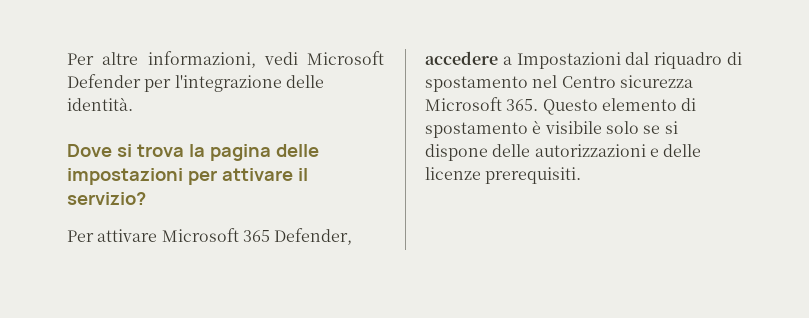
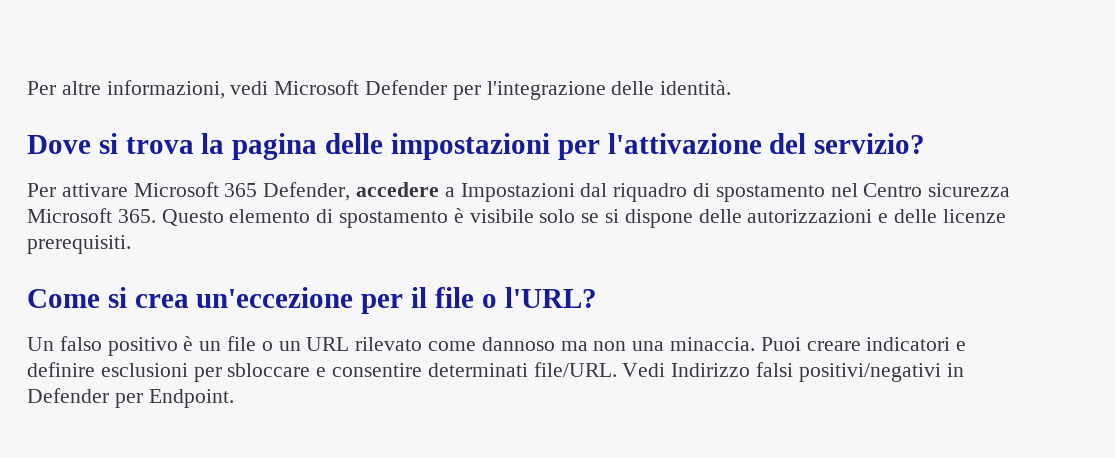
- Dove si trova la pagina delle impostazioni per attivare il servizio?
+ Dove si trova la pagina delle impostazioni per l'attivazione del servizio?
+ Come si crea un'eccezione per il file o l'URL?
+ Un falso positivo è un file o un URL rilevato come dannoso ma non una minaccia. Puoi creare indicatori e definire esclusioni per sbloccare e consentire determinati file/URL. Vedi Indirizzo falsi positivi/negativi in Defender per Endpoint.

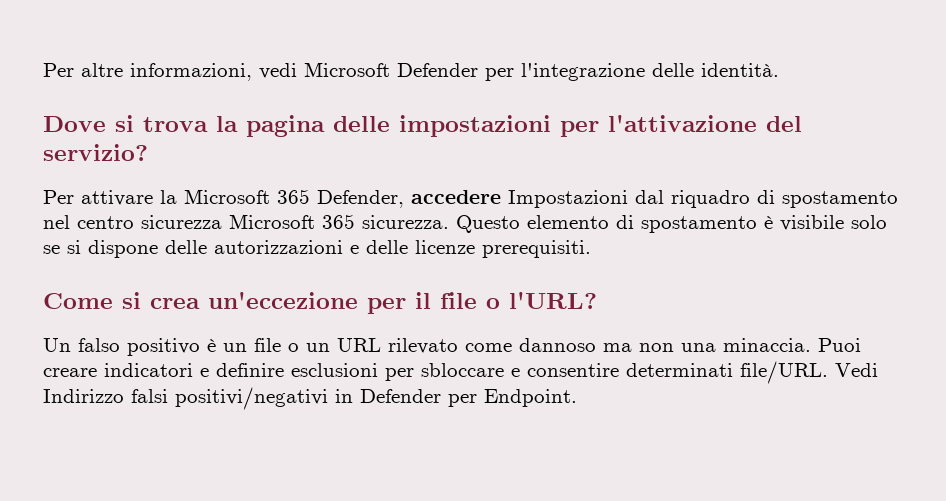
- Per attivare Microsoft 365 Defender, accedere a Impostazioni dal riquadro di spostamento nel Centro sicurezza Microsoft 365. Questo elemento di spostamento è visibile solo se si dispone delle autorizzazioni e delle licenze prerequisiti.
+ Per attivare la Microsoft 365 Defender, accedere Impostazioni dal riquadro di spostamento nel centro sicurezza Microsoft 365 sicurezza. Questo elemento di spostamento è visibile solo se si dispone delle autorizzazioni e delle licenze prerequisiti.

